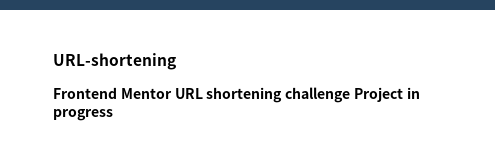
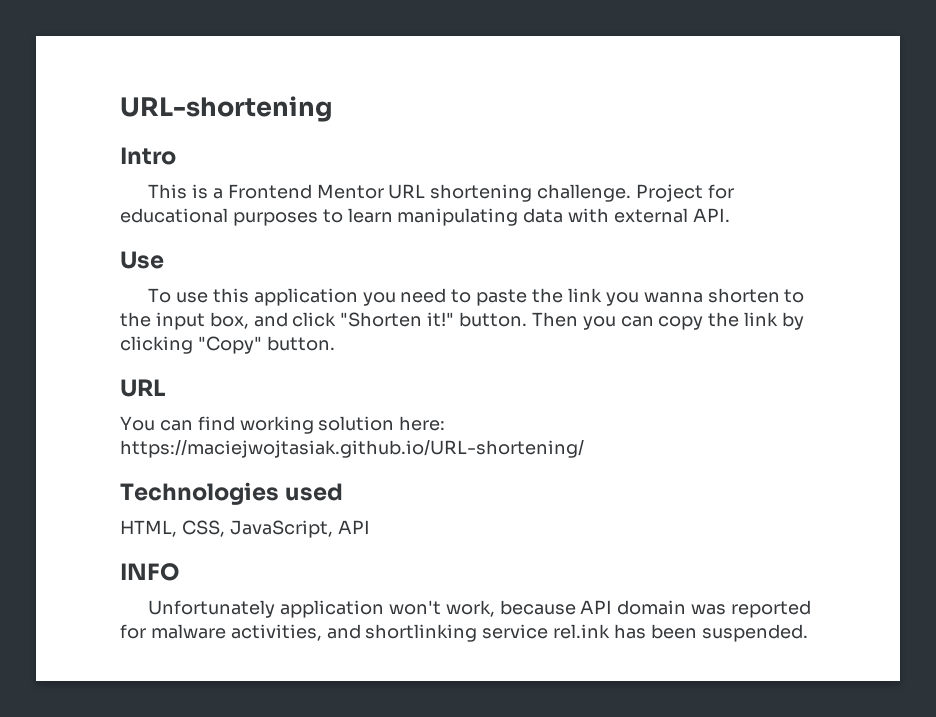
- Frontend Mentor URL shortening challenge Project in progress
+ Intro
+ This is a Frontend Mentor URL shortening challenge. Project for educational purposes to learn manipulating data with external API.
+ Use
+ To use this application you need to paste the link you wanna shorten to the input box, and click "Shorten it!" button. Then you can copy the link by clicking "Copy" button.
+ URL
+ You can find working solution here: https://maciejwojtasiak.github.io/URL-shortening/
+ Technologies used
+ HTML, CSS, JavaScript, API
+ INFO
+ Unfortunately application won't work, because API domain was reported for malware activities, and shortlinking service rel.ink has been suspended.

